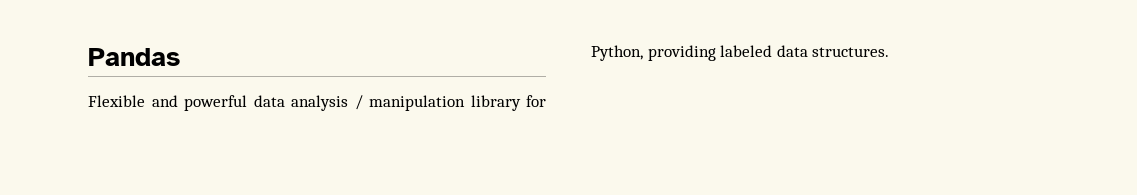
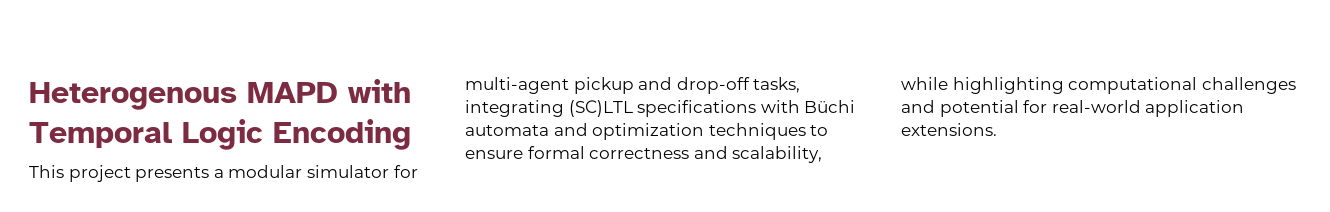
- Pandas
- Flexible and powerful data analysis / manipulation library for Python, providing labeled data structures.
+ Heterogenous MAPD with Temporal Logic Encoding
+ This project presents a modular simulator for multi-agent pickup and drop-off tasks, integrating (SC)LTL specifications with Büchi automata and optimization techniques to ensure formal correctness and scalability, while highlighting computational challenges and potential for real-world application extensions.

